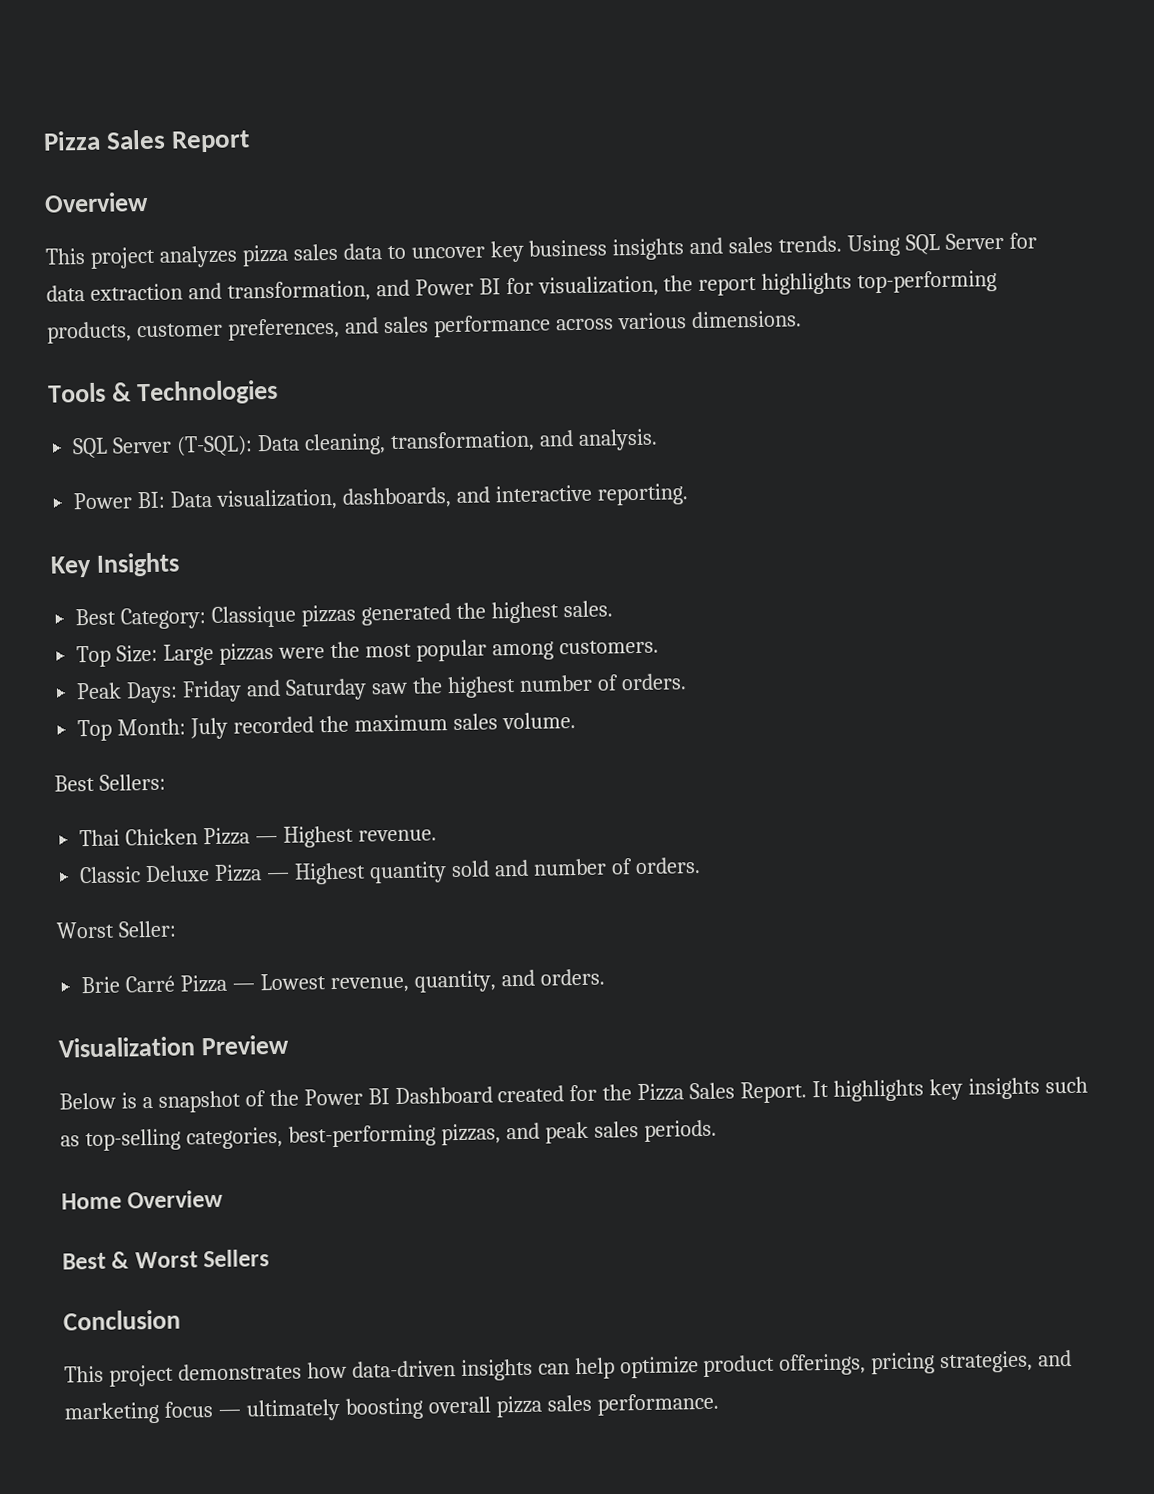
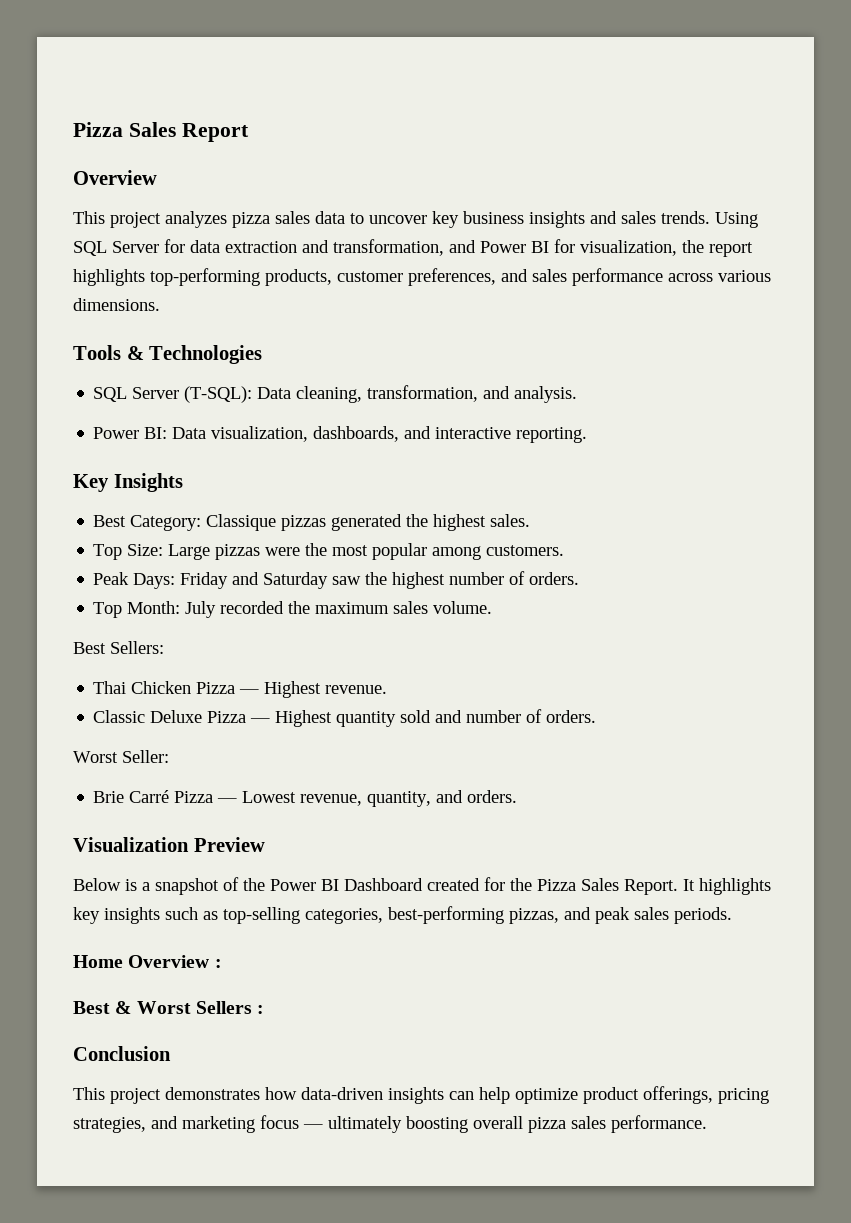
- Home Overview
+ Home Overview :
- Best & Worst Sellers
+ Best & Worst Sellers :

